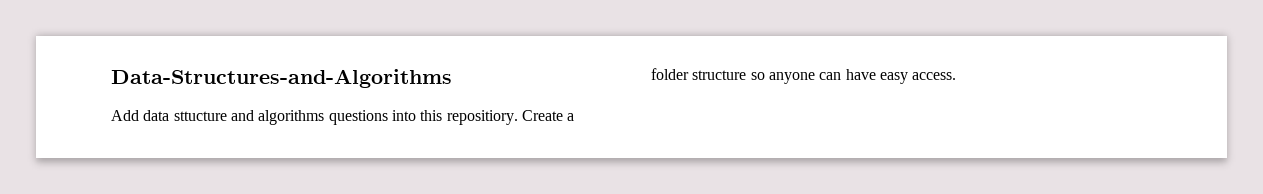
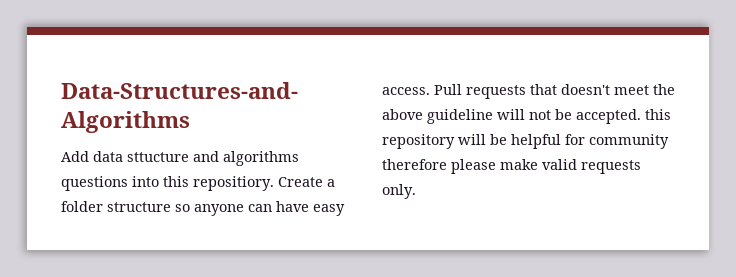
+ Pull requests that doesn't meet the above guideline will not be accepted. this repository will be helpful for community therefore please make valid requests only.

